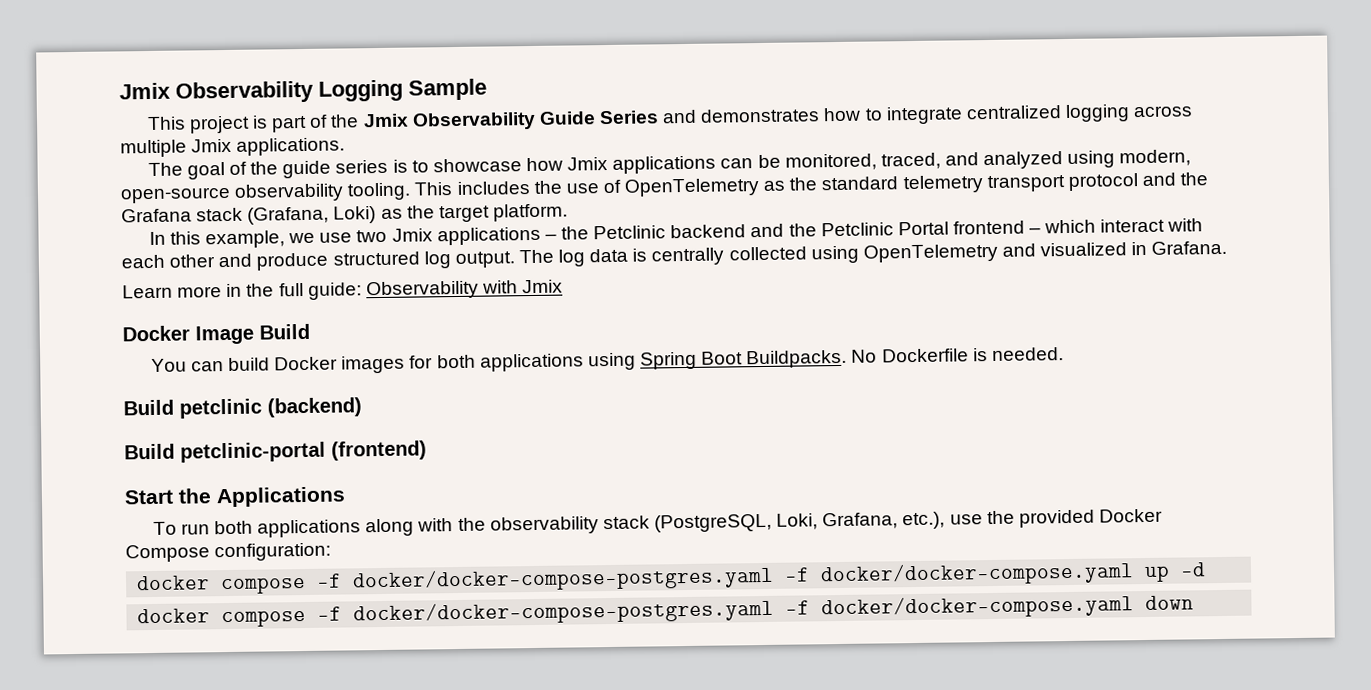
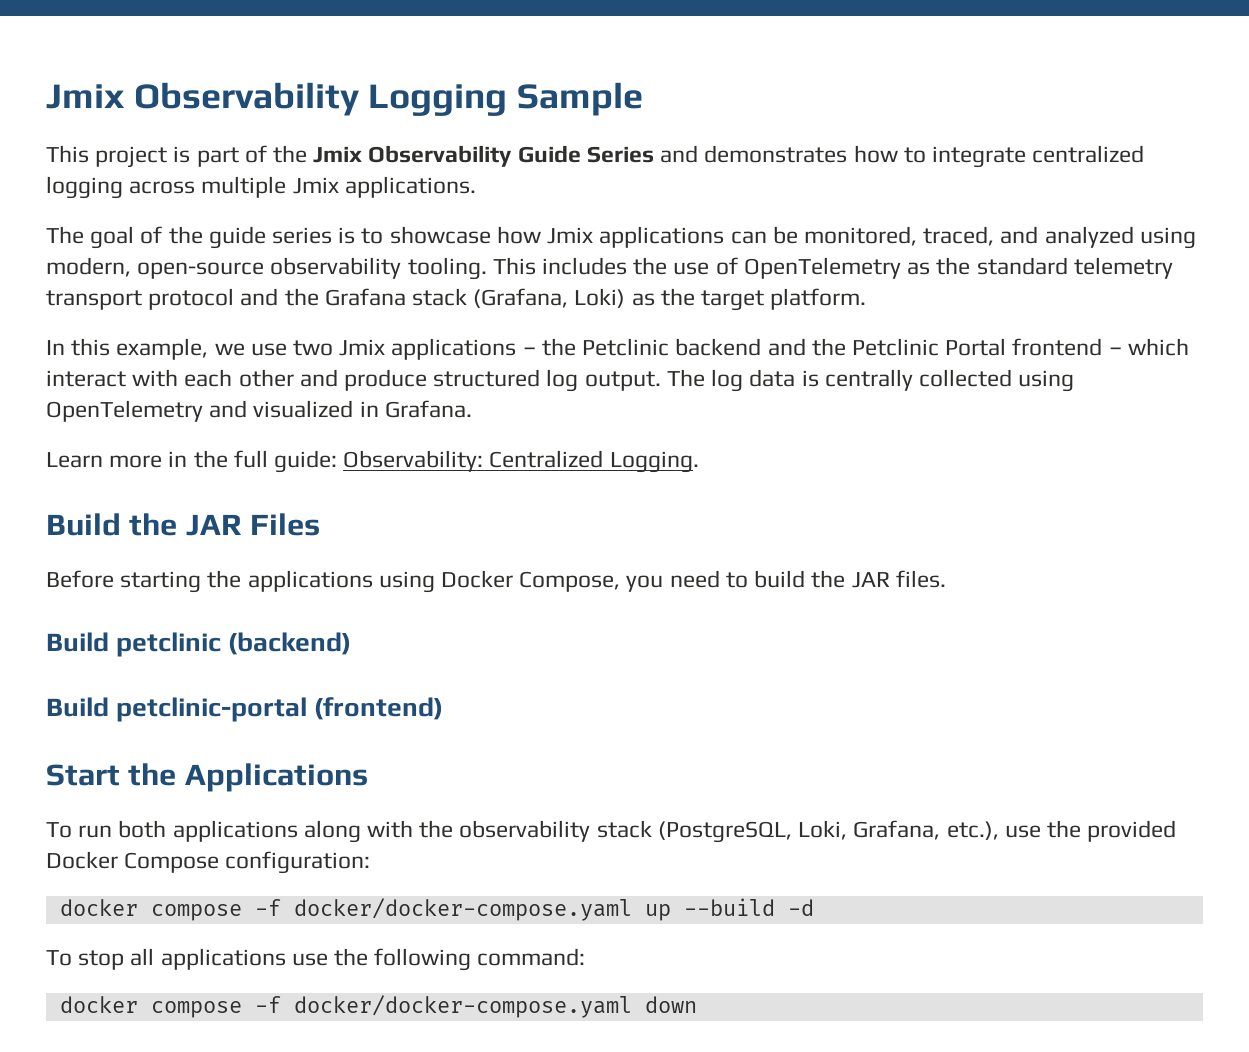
- Learn more in the full guide: Observability with Jmix
- Docker Image Build
- You can build Docker images for both applications using Spring Boot Buildpacks. No Dockerfile is needed.
+ Learn more in the full guide: Observability: Centralized Logging.
+ Build the JAR Files
+ Before starting the applications using Docker Compose, you need to build the JAR files.
- docker compose -f docker/docker-compose-postgres.yaml -f docker/docker-compose.yaml up -d
+ docker compose -f docker/docker-compose.yaml up --build -d
- docker compose -f docker/docker-compose-postgres.yaml -f docker/docker-compose.yaml down
+ To stop all applications use the following command:
+ docker compose -f docker/docker-compose.yaml down

